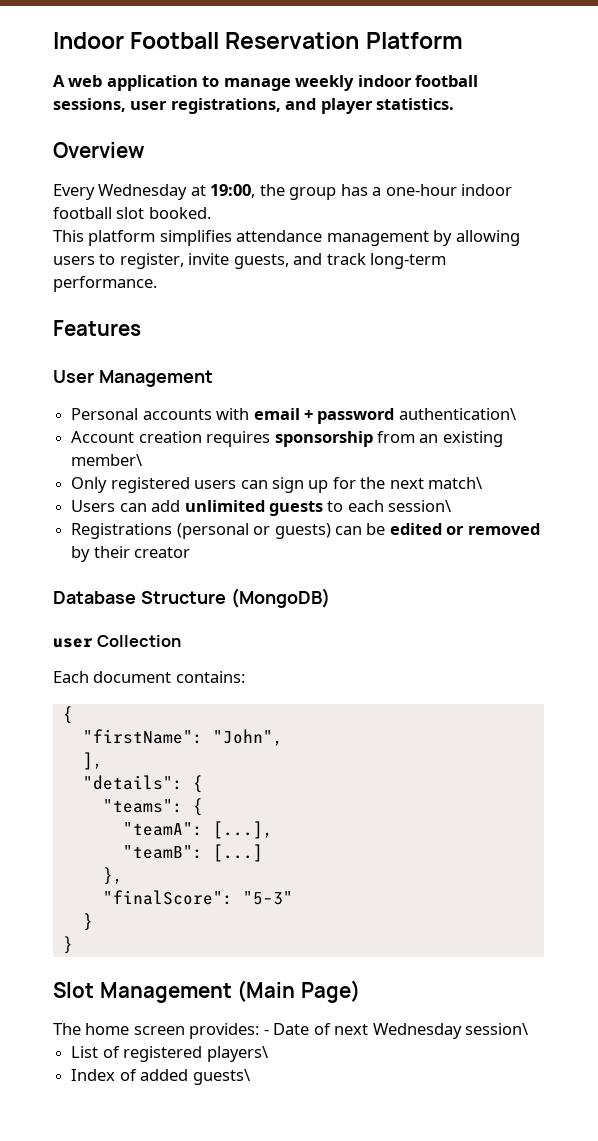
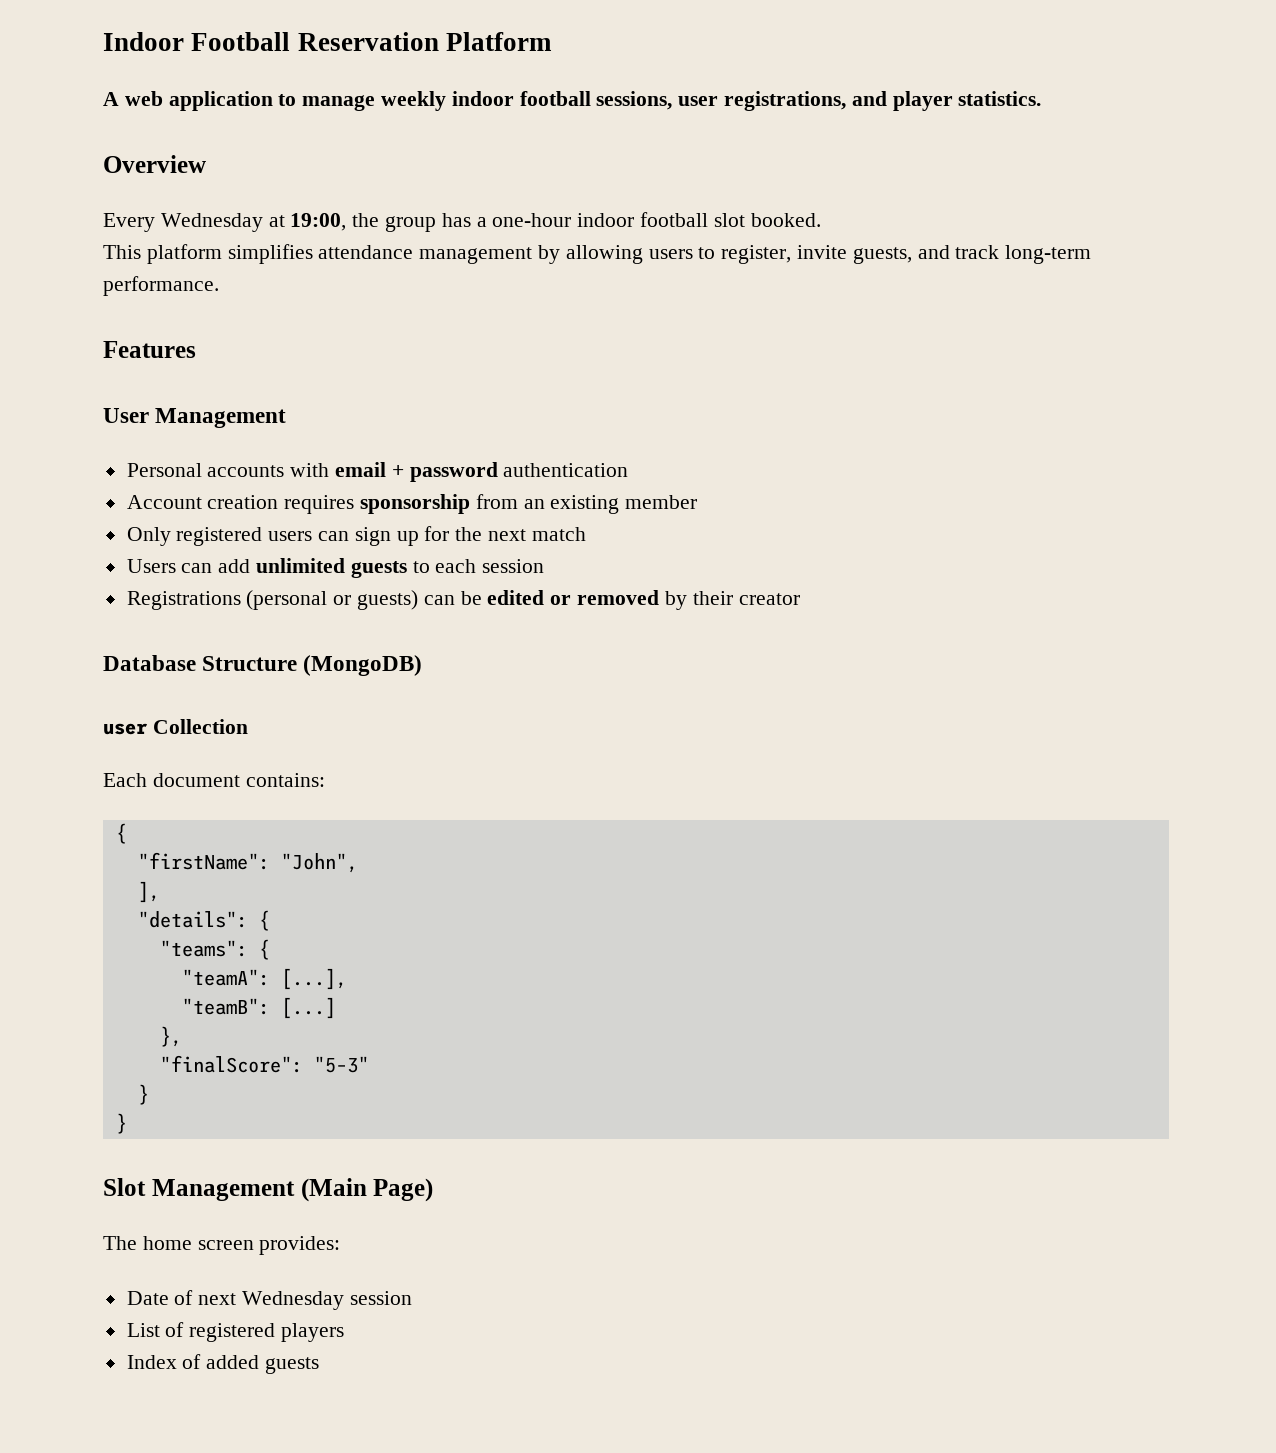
- Personal accounts with email + password authentication\
+ Personal accounts with email + password authentication
- Account creation requires sponsorship from an existing member\
+ Account creation requires sponsorship from an existing member
- Only registered users can sign up for the next match\
+ Only registered users can sign up for the next match
- Users can add unlimited guests to each session\
+ Users can add unlimited guests to each session
- The home screen provides: - Date of next Wednesday session\
+ The home screen provides:
+ Date of next Wednesday session
- List of registered players\
+ List of registered players
- Index of added guests\
+ Index of added guests

